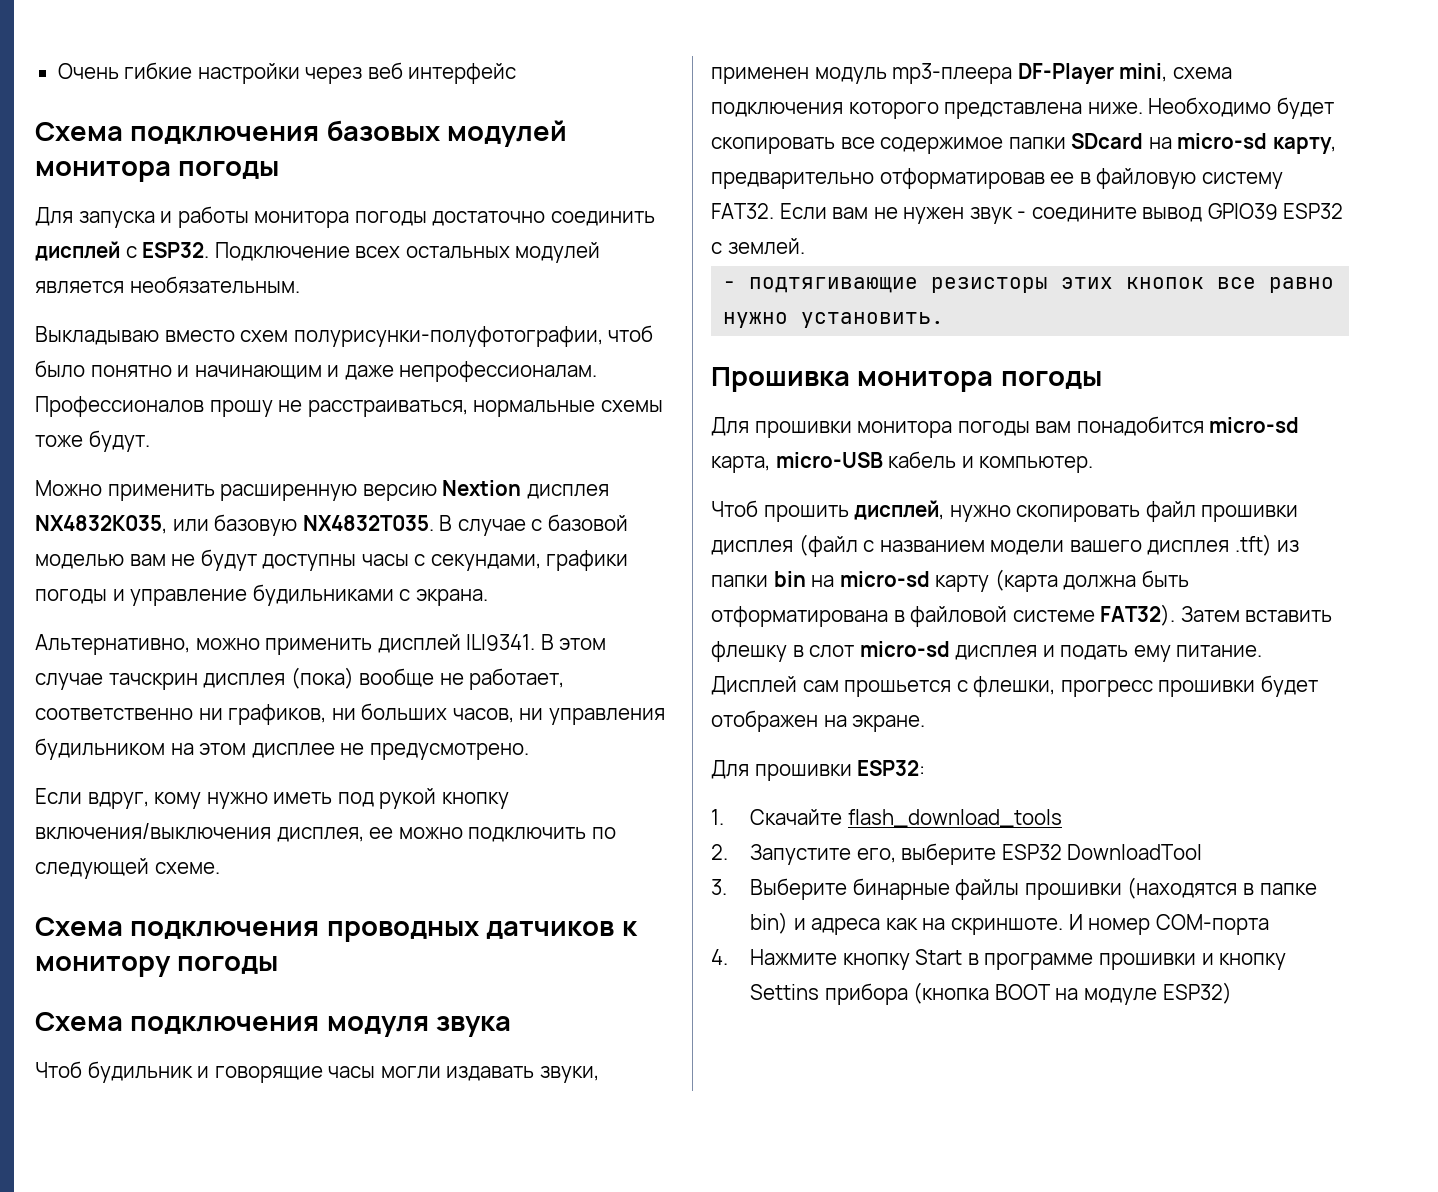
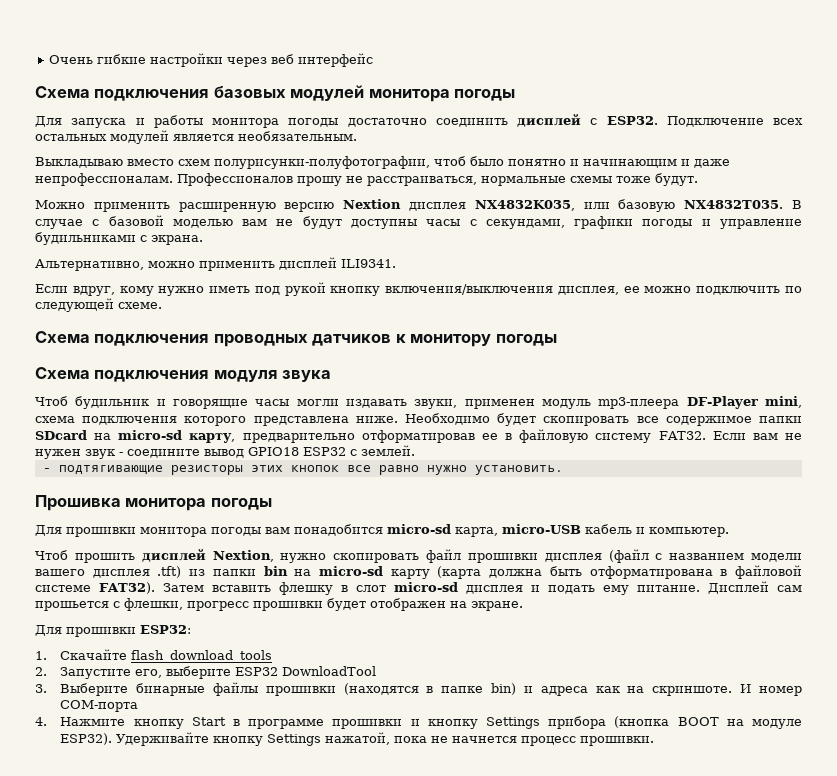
- В этом случае тачскрин дисплея (пока) вообще не работает, соответственно ни графиков, ни больших часов, ни управления будильником на этом дисплее не предусмотрено.
- Если вам не нужен звук - соедините вывод GPIO39 ESP32 с землей.
+ Если вам не нужен звук - соедините вывод GPIO18 ESP32 с землей.
- Чтоб прошить дисплей, нужно скопировать файл прошивки дисплея (файл с названием модели вашего дисплея .tft) из папки bin на micro-sd карту (карта должна быть отформатирована в файловой системе FAT32).
+ Чтоб прошить дисплей Nextion, нужно скопировать файл прошивки дисплея (файл с названием модели вашего дисплея .tft) из папки bin на micro-sd карту (карта должна быть отформатирована в файловой системе FAT32).
- 4. Нажмите кнопку Start в программе прошивки и кнопку Settins прибора (кнопка BOOT на модуле ESP32)
+ 4. Нажмите кнопку Start в программе прошивки и кнопку Settings прибора (кнопка BOOT на модуле ESP32). Удерживайте кнопку Settings нажатой, пока не начнется процесс прошивки.

